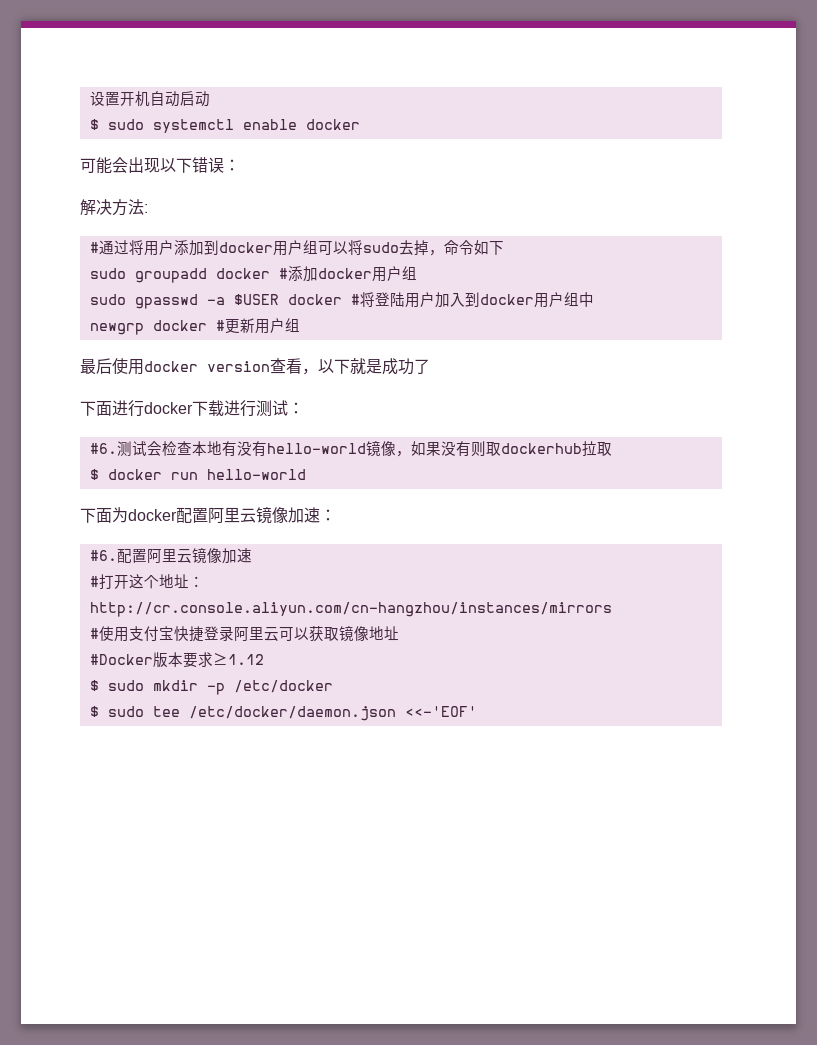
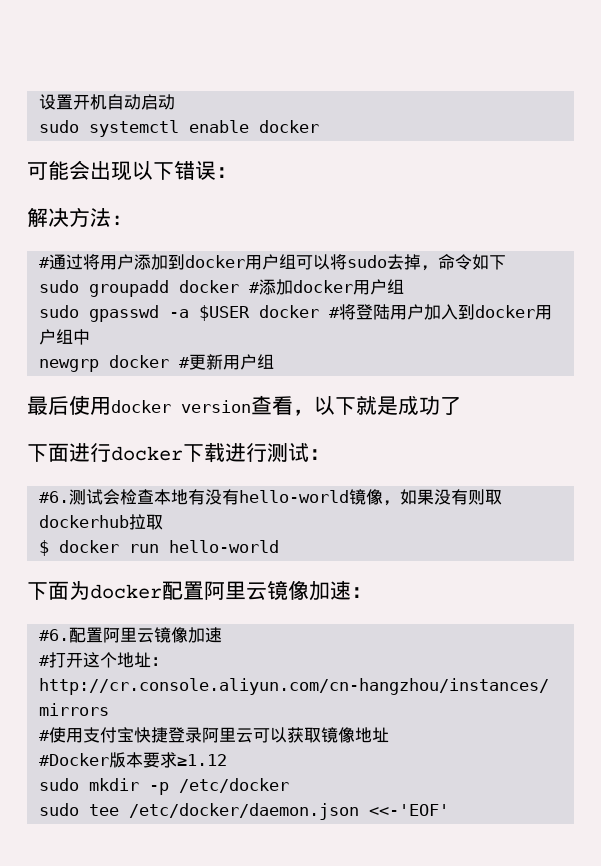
- $ sudo systemctl enable docker
+ sudo systemctl enable docker
- $ sudo mkdir -p /etc/docker
+ sudo mkdir -p /etc/docker
- $ sudo tee /etc/docker/daemon.json <<-'EOF'
+ sudo tee /etc/docker/daemon.json <<-'EOF'

